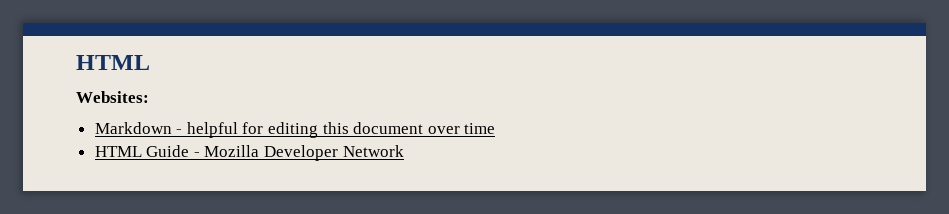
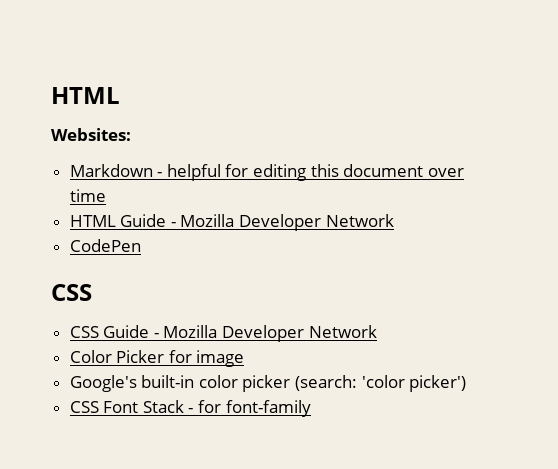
+ CodePen
+ CSS
+ CSS Guide - Mozilla Developer Network
+ Color Picker for image
+ Google's built-in color picker (search: 'color picker')
+ CSS Font Stack - for font-family

